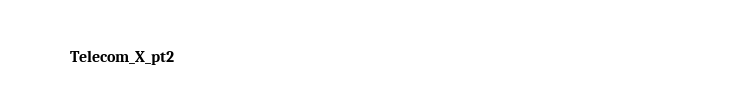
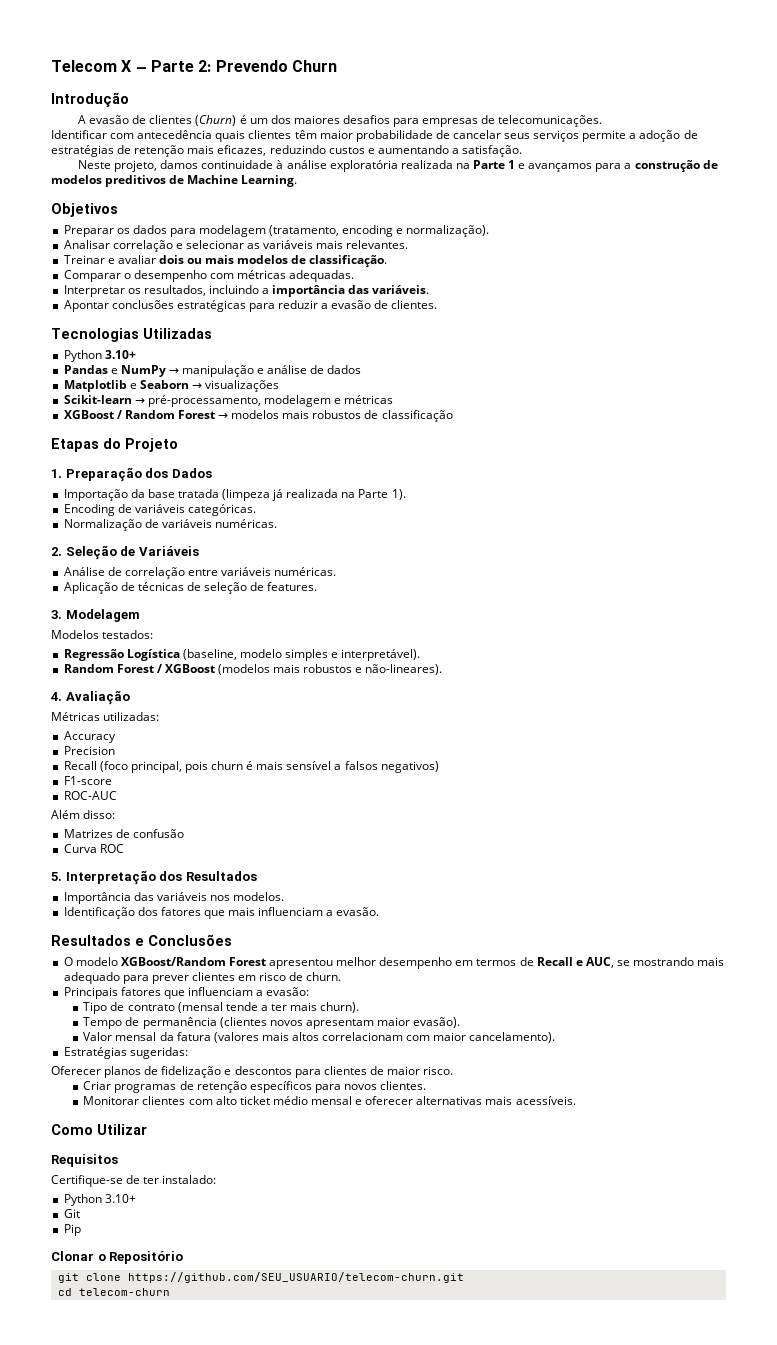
- Telecom_X_pt2
+ Telecom X – Parte 2: Prevendo Churn
+ Introdução
+ A evasão de clientes (Churn) é um dos maiores desafios para empresas de telecomunicações.
+ Identificar com antecedência quais clientes têm maior probabilidade de cancelar seus serviços permite a adoção de estratégias de retenção mais eficazes, reduzindo custos e aumentando a satisfação.
+ Neste projeto, damos continuidade à análise exploratória realizada na Parte 1 e avançamos para a construção de modelos preditivos de Machine Learning.
+ Objetivos
+ Preparar os dados para modelagem (tratamento, encoding e normalização).
+ Analisar correlação e selecionar as variáveis mais relevantes.
+ Treinar e avaliar dois ou mais modelos de classificação.
+ Comparar o desempenho com métricas adequadas.
+ Interpretar os resultados, incluindo a importância das variáveis.
+ Apontar conclusões estratégicas para reduzir a evasão de clientes.
+ Tecnologias Utilizadas
+ Python 3.10+
+ Pandas e NumPy → manipulação e análise de dados
+ Matplotlib e Seaborn → visualizações
+ Scikit-learn → pré-processamento, modelagem e métricas
+ XGBoost / Random Forest → modelos mais robustos de classificação
+ Etapas do Projeto
+ 1. Preparação dos Dados
+ Importação da base tratada (limpeza já realizada na Parte 1).
+ Encoding de variáveis categóricas.
+ Normalização de variáveis numéricas.
+ 2. Seleção de Variáveis
+ Análise de correlação entre variáveis numéricas.
+ Aplicação de técnicas de seleção de features.
+ 3. Modelagem
+ Modelos testados:
+ Regressão Logística (baseline, modelo simples e interpretável).
+ Random Forest / XGBoost (modelos mais robustos e não-lineares).
+ 4. Avaliação
+ Métricas utilizadas:
+ Accuracy
+ Precision
+ Recall (foco principal, pois churn é mais sensível a falsos negativos)
+ F1-score
+ ROC-AUC
+ Além disso:
+ Matrizes de confusão
+ Curva ROC
+ 5. Interpretação dos Resultados
+ Importância das variáveis nos modelos.
+ Identificação dos fatores que mais influenciam a evasão.
+ Resultados e Conclusões
+ O modelo XGBoost/Random Forest apresentou melhor desempenho em termos de Recall e AUC, se mostrando mais adequado para prever clientes em risco de churn.
+ Principais fatores que influenciam a evasão:
+ Tipo de contrato (mensal tende a ter mais churn).
+ Tempo de permanência (clientes novos apresentam maior evasão).
+ Valor mensal da fatura (valores mais altos correlacionam com maior cancelamento).
+ Estratégias sugeridas:
+ Oferecer planos de fidelização e descontos para clientes de maior risco.
+ Criar programas de retenção específicos para novos clientes.
+ Monitorar clientes com alto ticket médio mensal e oferecer alternativas mais acessíveis.
+ Como Utilizar
+ Requisitos
+ Certifique-se de ter instalado:
+ Python 3.10+
+ Git
+ Pip
+ Clonar o Repositório
+ git clone https://github.com/SEU_USUARIO/telecom-churn.git
+ cd telecom-churn

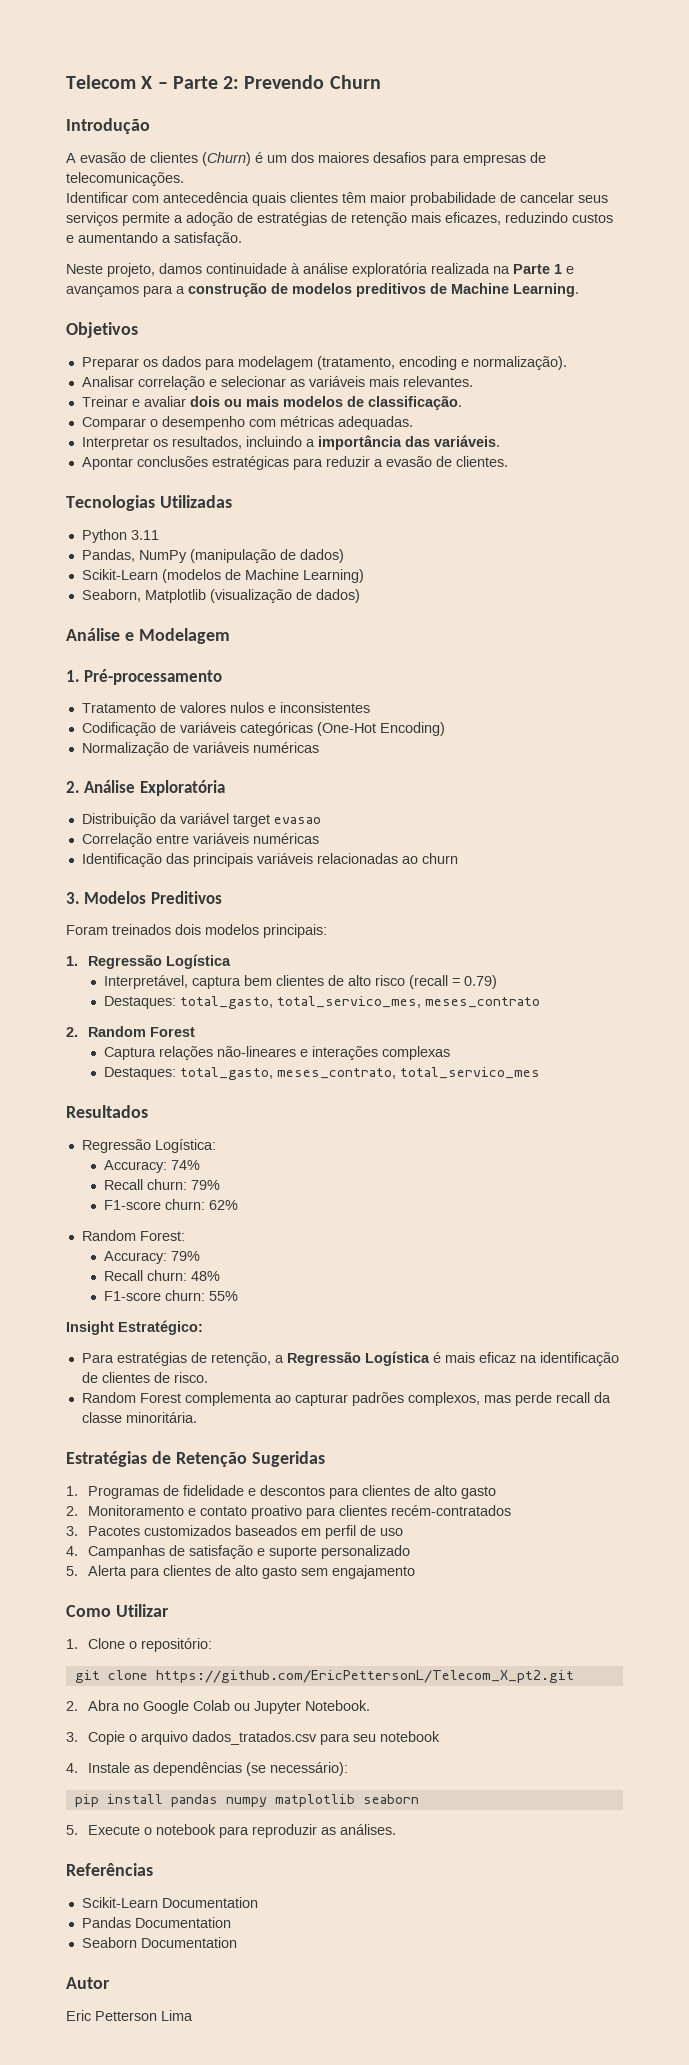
  Tecnologias Utilizadas
- Python 3.10+
- Pandas e NumPy → manipulação e análise de dados
- Matplotlib e Seaborn → visualizações
- Scikit-learn → pré-processamento, modelagem e métricas
- XGBoost / Random Forest → modelos mais robustos de classificação
- Etapas do Projeto
- 1. Preparação dos Dados
- Importação da base tratada (limpeza já realizada na Parte 1).
- Encoding de variáveis categóricas.
+ Python 3.11
+ Pandas, NumPy (manipulação de dados)
+ Scikit-Learn (modelos de Machine Learning)
+ Seaborn, Matplotlib (visualização de dados)
+ Análise e Modelagem
+ 1. Pré-processamento
+ Tratamento de valores nulos e inconsistentes
+ Codificação de variáveis categóricas (One-Hot Encoding)
- Normalização de variáveis numéricas.
- 2. Seleção de Variáveis
- Análise de correlação entre variáveis numéricas.
- Aplicação de técnicas de seleção de features.
- 3. Modelagem
- Modelos testados:
- Regressão Logística (baseline, modelo simples e interpretável).
- Random Forest / XGBoost (modelos mais robustos e não-lineares).
- 4. Avaliação
- Métricas utilizadas:
- Accuracy
- Precision
- Recall (foco principal, pois churn é mais sensível a falsos negativos)
- F1-score
- ROC-AUC
- Além disso:
- Matrizes de confusão
- Curva ROC
- 5. Interpretação dos Resultados
- Importância das variáveis nos modelos.
- Identificação dos fatores que mais influenciam a evasão.
- Resultados e Conclusões
- O modelo XGBoost/Random Forest apresentou melhor desempenho em termos de Recall e AUC, se mostrando mais adequado para prever clientes em risco de churn.
- Principais fatores que influenciam a evasão:
- Tipo de contrato (mensal tende a ter mais churn).
- Tempo de permanência (clientes novos apresentam maior evasão).
- Valor mensal da fatura (valores mais altos correlacionam com maior cancelamento).
- Estratégias sugeridas:
- Oferecer planos de fidelização e descontos para clientes de maior risco.
- Criar programas de retenção específicos para novos clientes.
- Monitorar clientes com alto ticket médio mensal e oferecer alternativas mais acessíveis.
+ Normalização de variáveis numéricas
+ 2. Análise Exploratória
+ Distribuição da variável target evasao
+ Correlação entre variáveis numéricas
+ Identificação das principais variáveis relacionadas ao churn
+ 3. Modelos Preditivos
+ Foram treinados dois modelos principais:
+ 1. Regressão Logística
+ Interpretável, captura bem clientes de alto risco (recall = 0.79)
+ Destaques: total_gasto, total_servico_mes, meses_contrato
+ 2. Random Forest
+ Captura relações não-lineares e interações complexas
+ Destaques: total_gasto, meses_contrato, total_servico_mes
+ Resultados
+ Regressão Logística:
+ Accuracy: 74%
+ Recall churn: 79%
+ F1-score churn: 62%
+ Random Forest:
+ Accuracy: 79%
+ Recall churn: 48%
+ F1-score churn: 55%
+ Insight Estratégico:
+ Para estratégias de retenção, a Regressão Logística é mais eficaz na identificação de clientes de risco.
+ Random Forest complementa ao capturar padrões complexos, mas perde recall da classe minoritária.
+ Estratégias de Retenção Sugeridas
+ 1. Programas de fidelidade e descontos para clientes de alto gasto
+ 2. Monitoramento e contato proativo para clientes recém-contratados
+ 3. Pacotes customizados baseados em perfil de uso
+ 4. Campanhas de satisfação e suporte personalizado
+ 5. Alerta para clientes de alto gasto sem engajamento
  Como Utilizar
- Requisitos
- Certifique-se de ter instalado:
- Python 3.10+
- Git
- Pip
- Clonar o Repositório
- git clone https://github.com/SEU_USUARIO/telecom-churn.git
- cd telecom-churn
+ 1. Clone o repositório:
+ git clone https://github.com/EricPettersonL/Telecom_X_pt2.git
+ 2. Abra no Google Colab ou Jupyter Notebook.
+ 3. Copie o arquivo dados_tratados.csv para seu notebook
+ 4. Instale as dependências (se necessário):
+ pip install pandas numpy matplotlib seaborn
+ 5. Execute o notebook para reproduzir as análises.
+ Referências
+ Scikit-Learn Documentation
+ Pandas Documentation
+ Seaborn Documentation
+ Autor
+ Eric Petterson Lima

